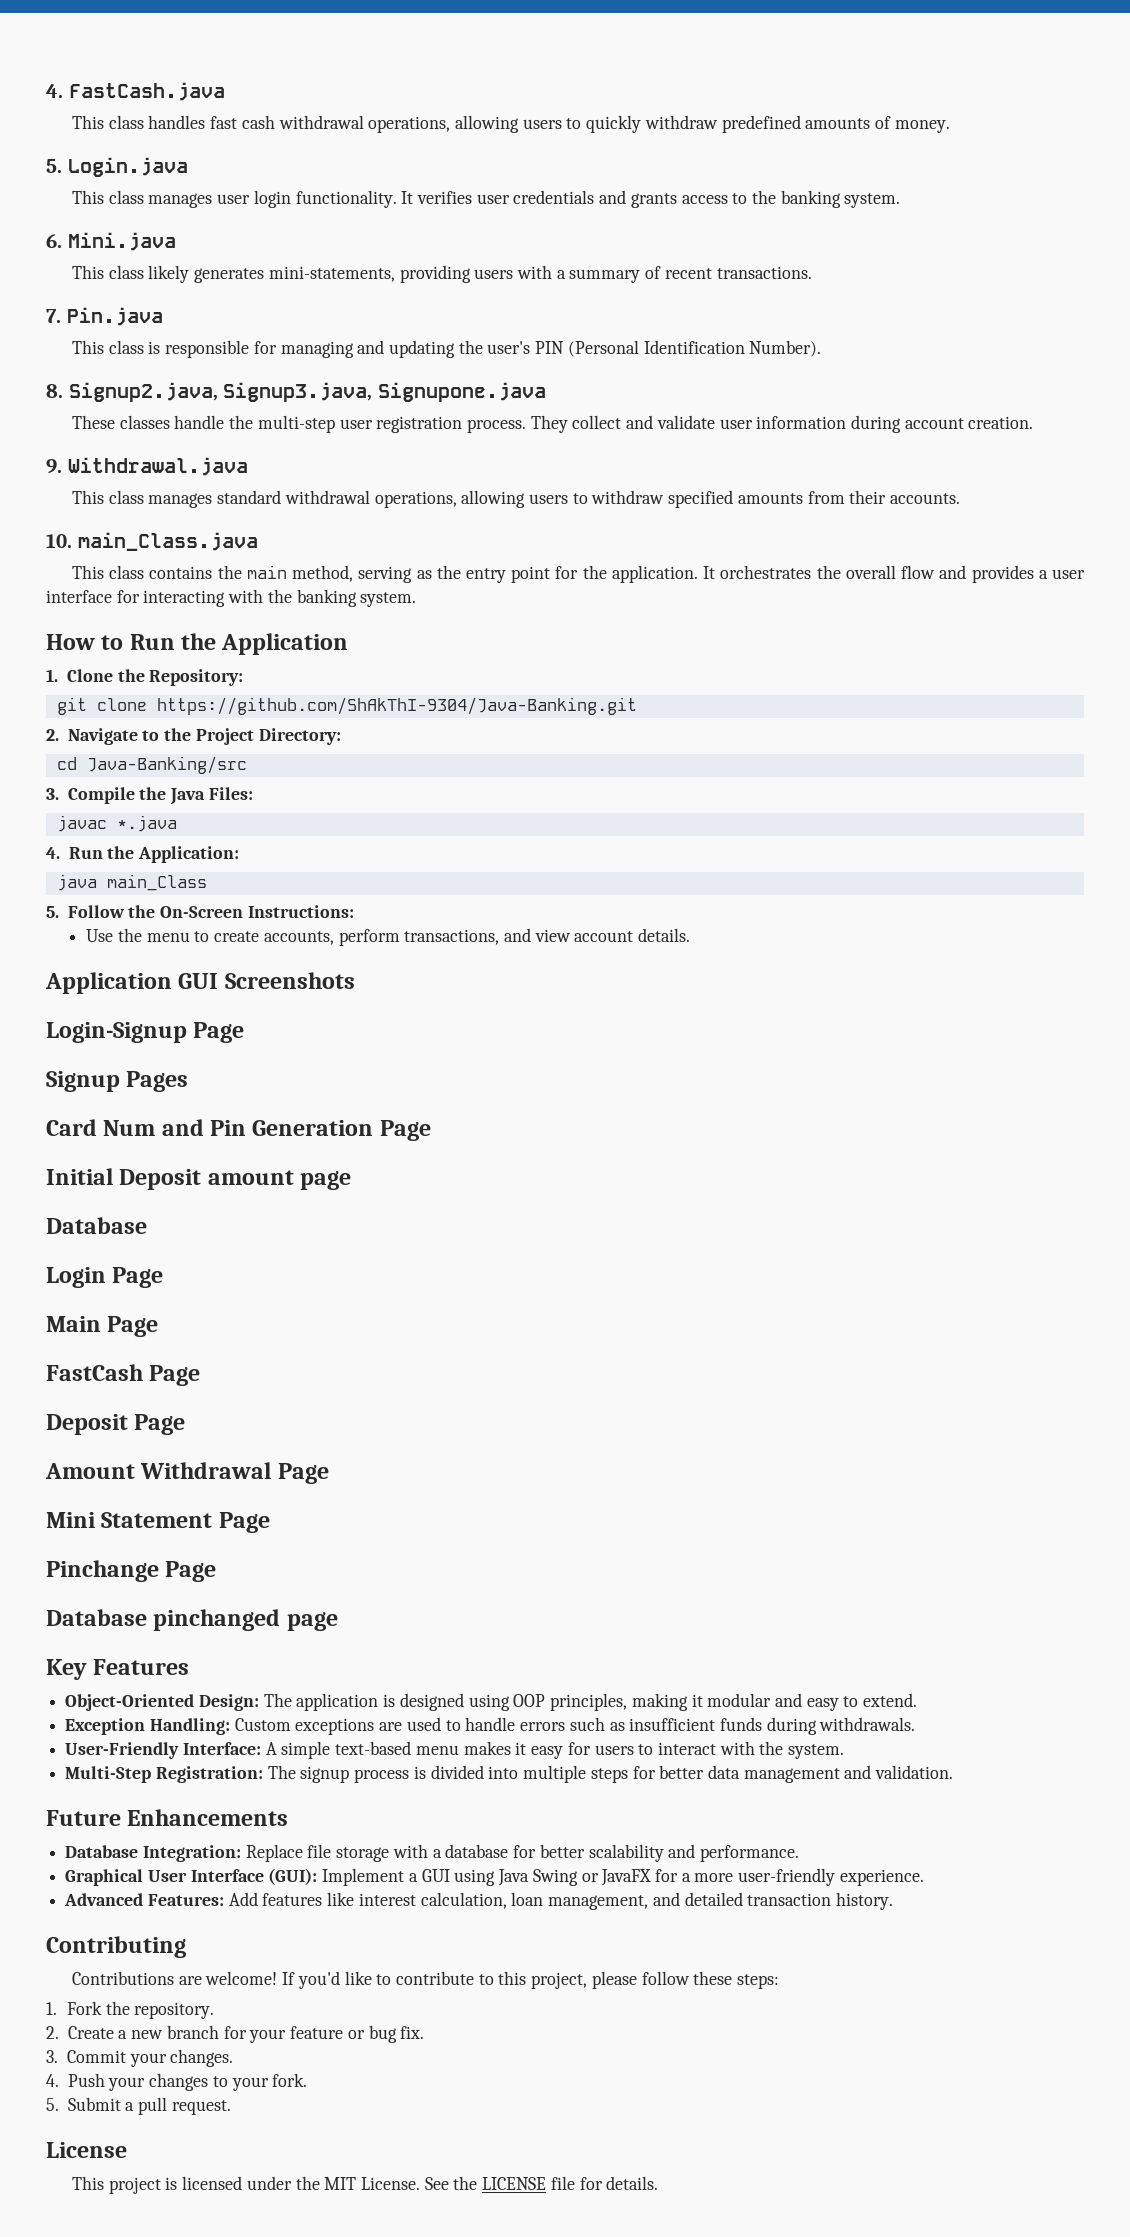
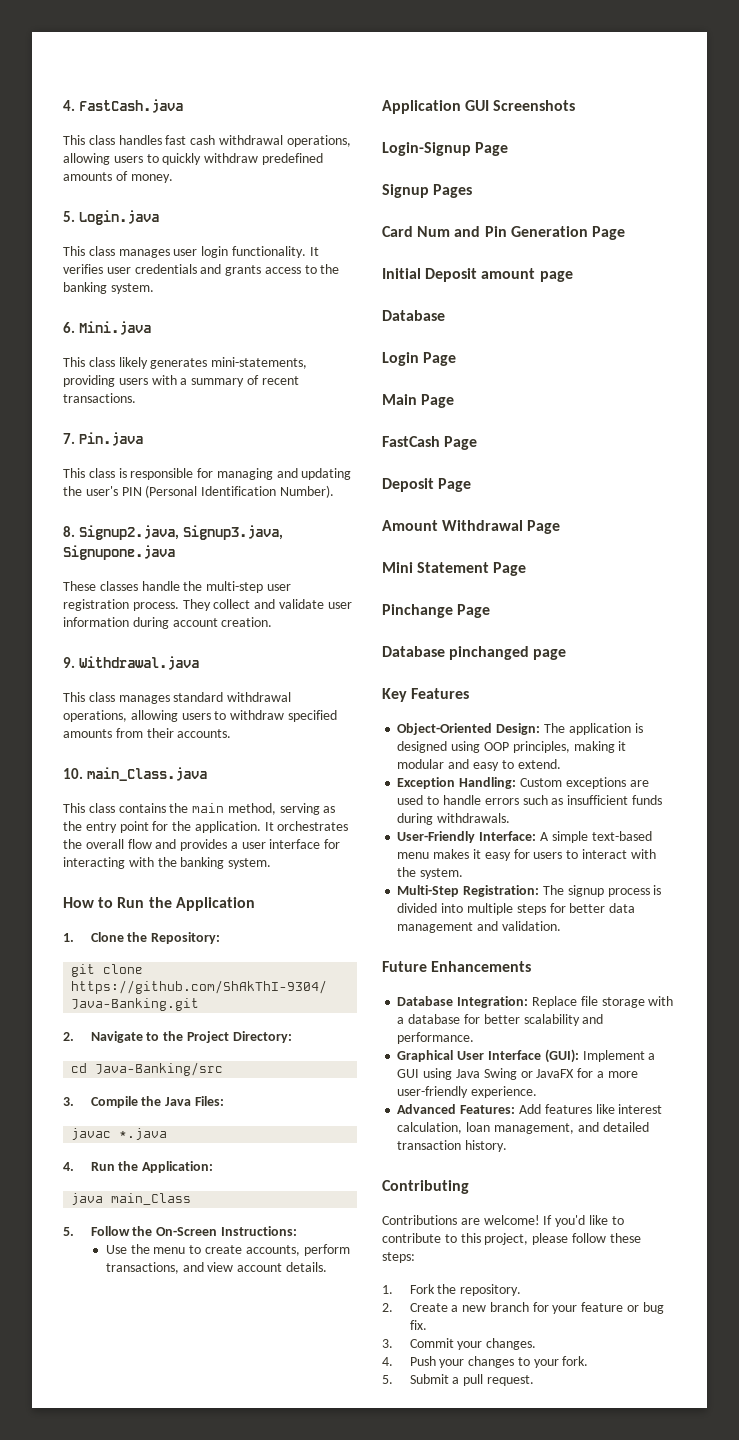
- License
- This project is licensed under the MIT License. See the LICENSE file for details.

